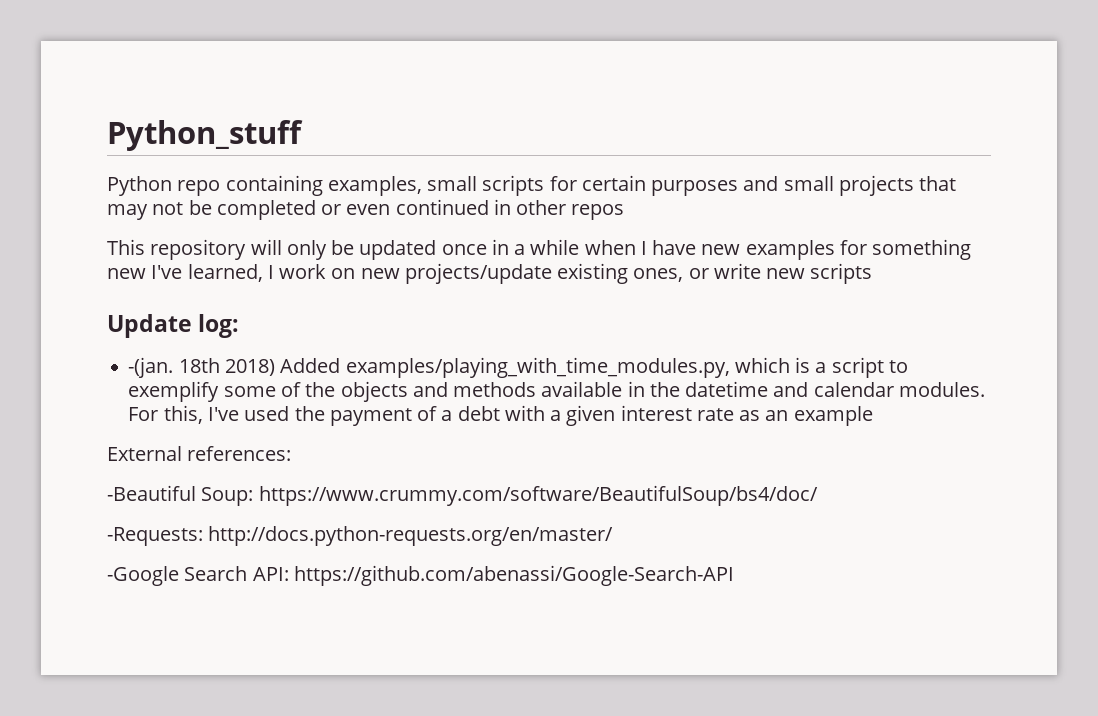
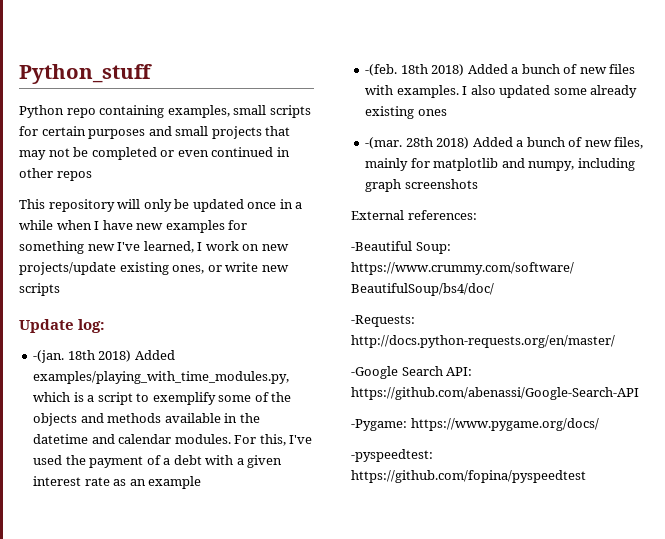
+ -(feb. 18th 2018) Added a bunch of new files with examples. I also updated some already existing ones
+ -(mar. 28th 2018) Added a bunch of new files, mainly for matplotlib and numpy, including graph screenshots
+ -Pygame: https://www.pygame.org/docs/
+ -pyspeedtest: https://github.com/fopina/pyspeedtest

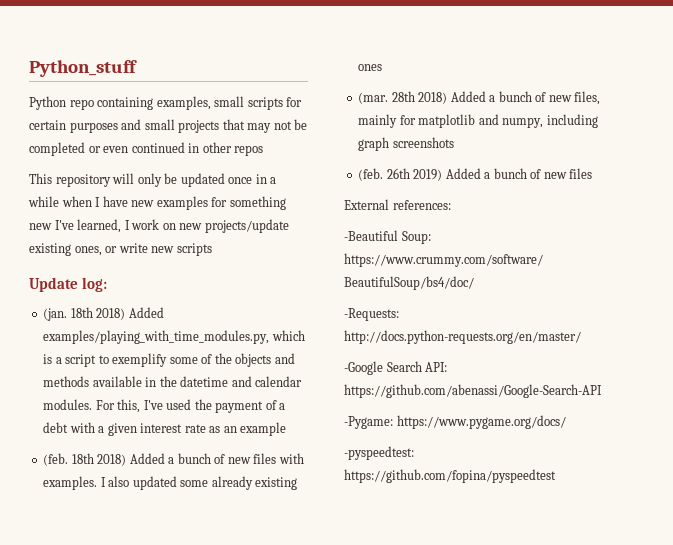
- -(jan.
+ (jan.
  For this, I've used the payment of a debt with a given interest rate as an example
- -(feb.
+ (feb.
- -(mar.
+ (mar.
+ (feb. 26th 2019) Added a bunch of new files

